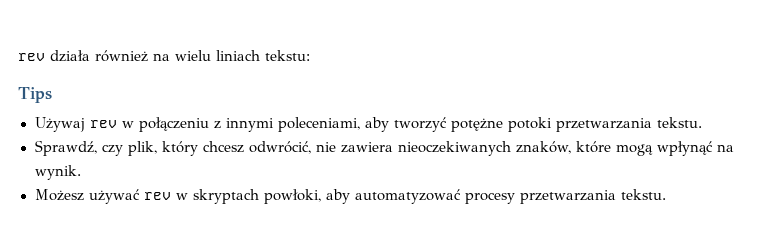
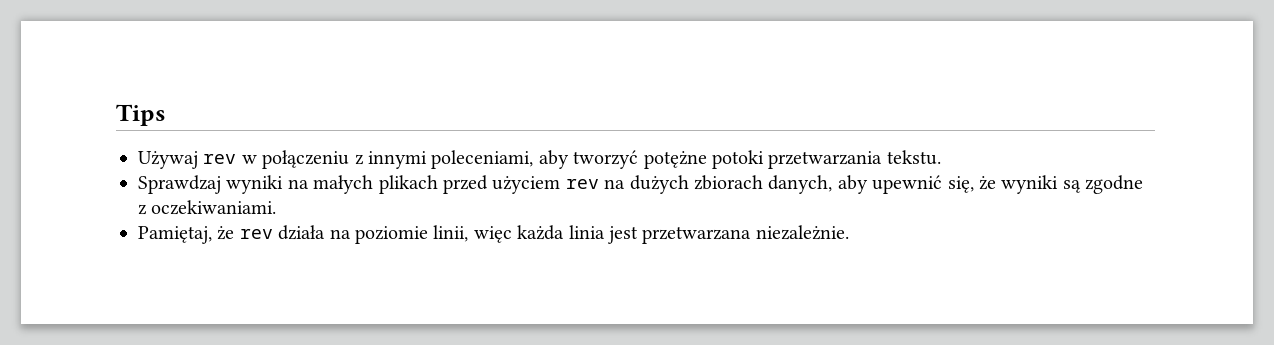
- rev działa również na wielu liniach tekstu:
- Sprawdź, czy plik, który chcesz odwrócić, nie zawiera nieoczekiwanych znaków, które mogą wpłynąć na wynik.
- Możesz używać rev w skryptach powłoki, aby automatyzować procesy przetwarzania tekstu.
+ Sprawdzaj wyniki na małych plikach przed użyciem rev na dużych zbiorach danych, aby upewnić się, że wyniki są zgodne z oczekiwaniami.
+ Pamiętaj, że rev działa na poziomie linii, więc każda linia jest przetwarzana niezależnie.

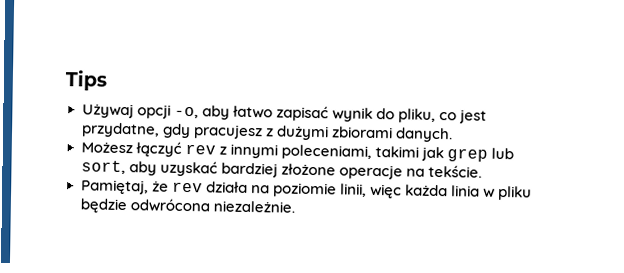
- Używaj rev w połączeniu z innymi poleceniami, aby tworzyć potężne potoki przetwarzania tekstu.
- Sprawdzaj wyniki na małych plikach przed użyciem rev na dużych zbiorach danych, aby upewnić się, że wyniki są zgodne z oczekiwaniami.
+ Używaj opcji -o, aby łatwo zapisać wynik do pliku, co jest przydatne, gdy pracujesz z dużymi zbiorami danych.
+ Możesz łączyć rev z innymi poleceniami, takimi jak grep lub sort, aby uzyskać bardziej złożone operacje na tekście.
- Pamiętaj, że rev działa na poziomie linii, więc każda linia jest przetwarzana niezależnie.
+ Pamiętaj, że rev działa na poziomie linii, więc każda linia w pliku będzie odwrócona niezależnie.

